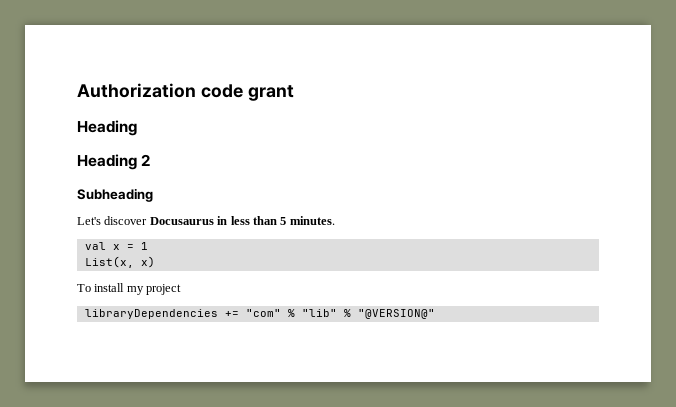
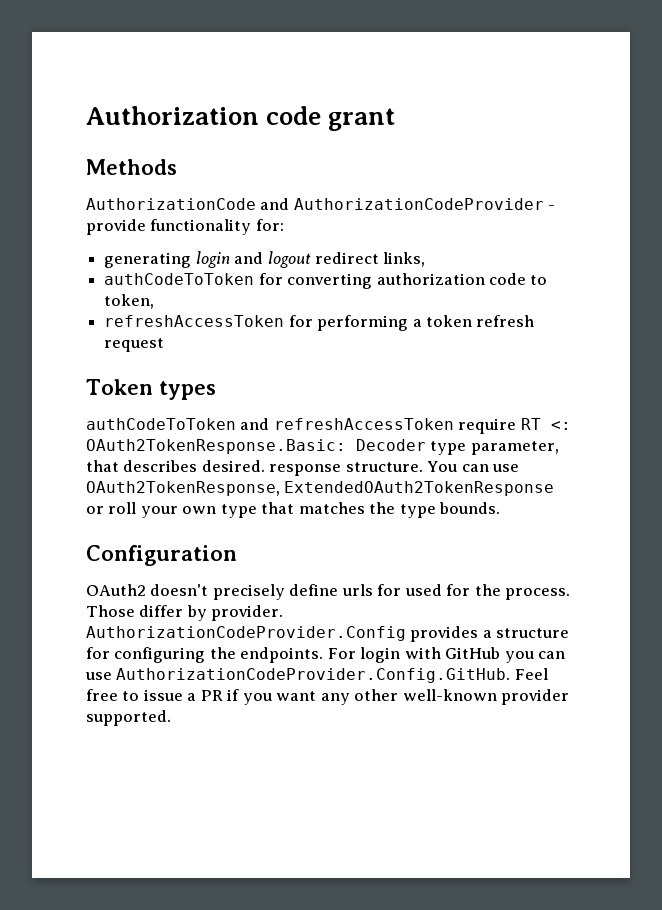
  Authorization code grant
- Heading
- Heading 2
- Subheading
- Let's discover Docusaurus in less than 5 minutes.
- val x = 1
- List(x, x)
- To install my project
- libraryDependencies += "com" % "lib" % "@VERSION@"
+ Methods
+ AuthorizationCode and AuthorizationCodeProvider - provide functionality for:
+ generating login and logout redirect links,
+ authCodeToToken for converting authorization code to token,
+ refreshAccessToken for performing a token refresh request
+ Token types
+ authCodeToToken and refreshAccessToken require RT <: OAuth2TokenResponse.Basic: Decoder type parameter, that describes desired. response structure. You can use OAuth2TokenResponse, ExtendedOAuth2TokenResponse or roll your own type that matches the type bounds.
+ Configuration
+ OAuth2 doesn't precisely define urls for used for the process. Those differ by provider. AuthorizationCodeProvider.Config provides a structure for configuring the endpoints. For login with GitHub you can use AuthorizationCodeProvider.Config.GitHub. Feel free to issue a PR if you want any other well-known provider supported.

